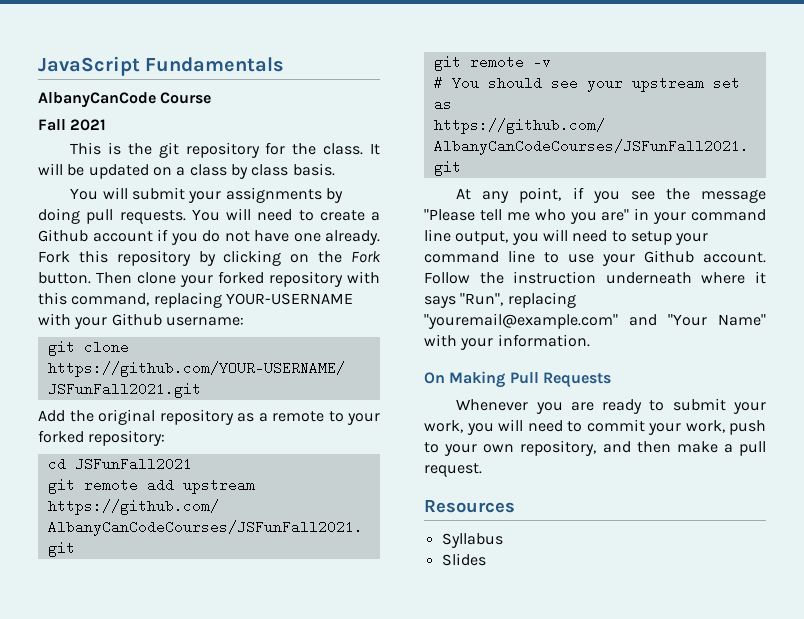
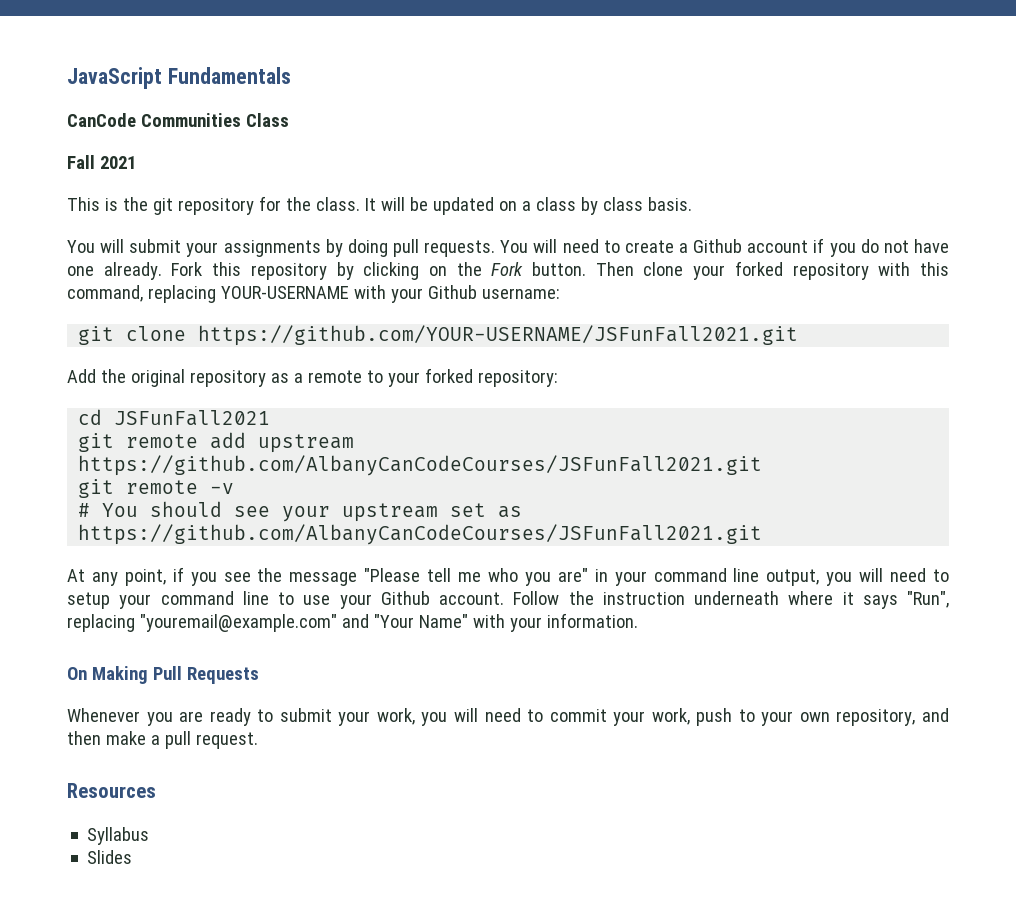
- AlbanyCanCode Course
+ CanCode Communities Class

